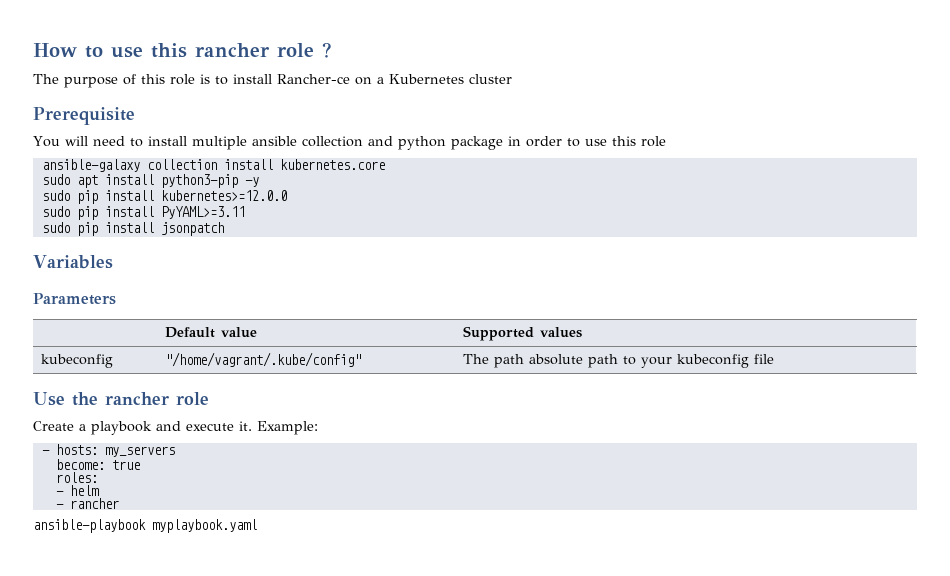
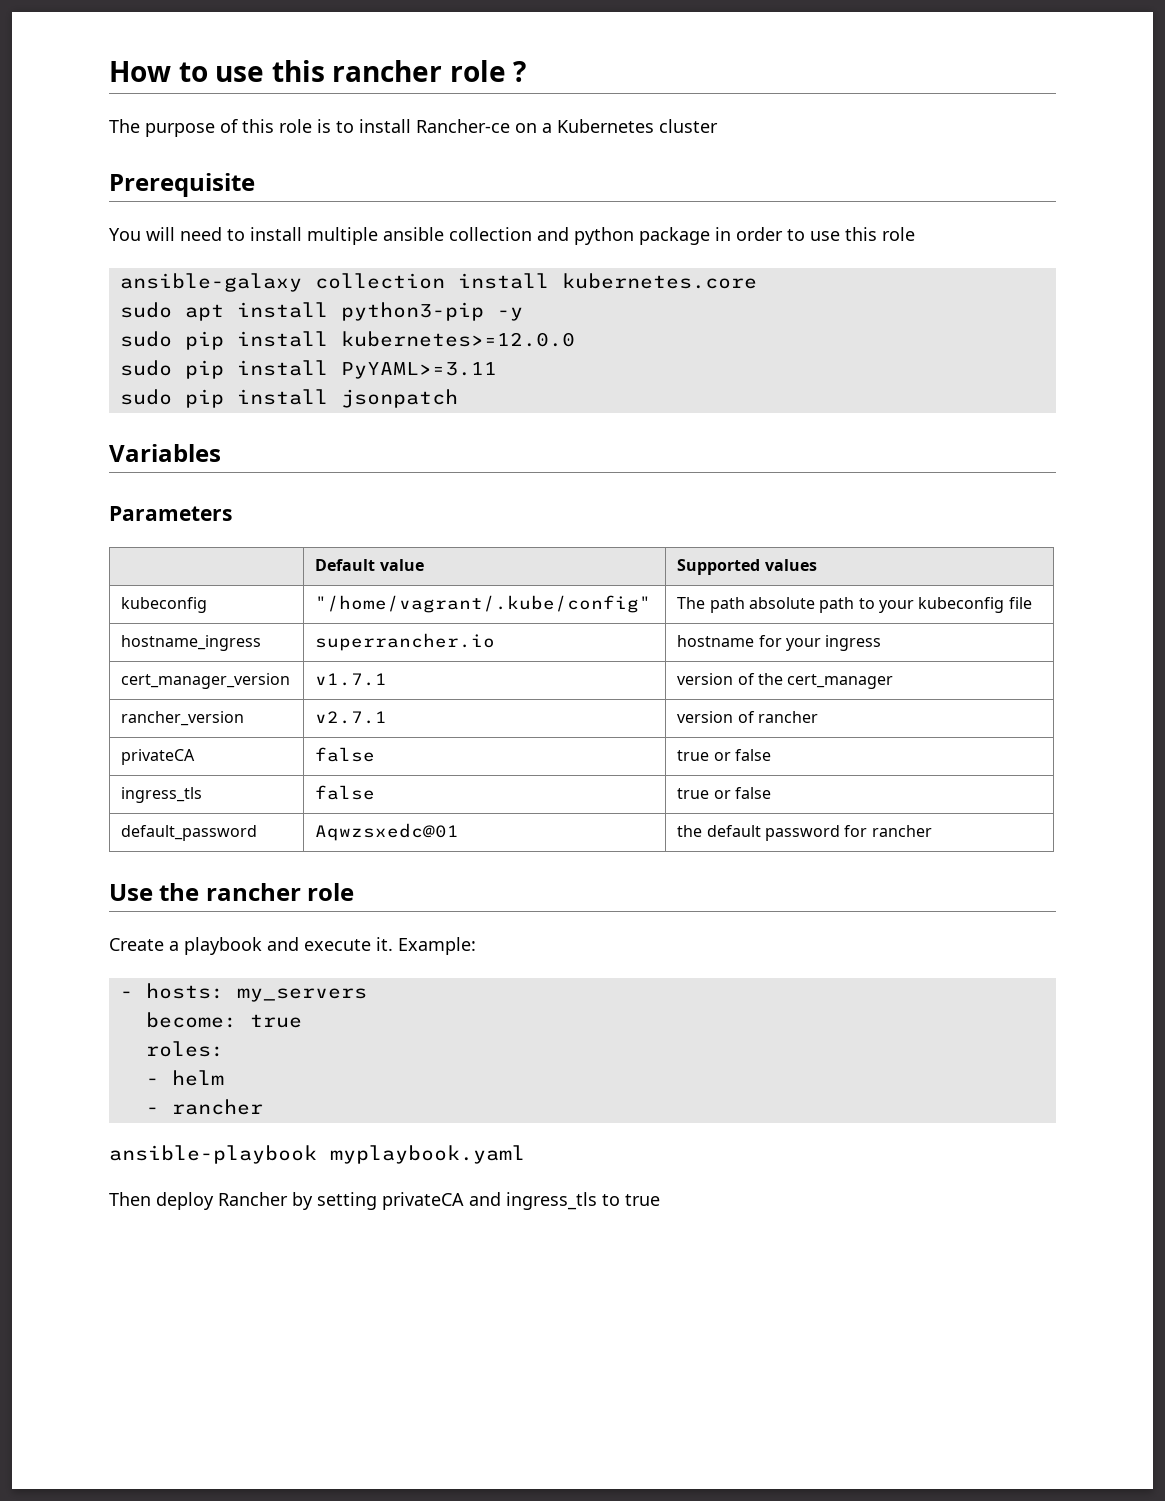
+ hostname_ingress | superrancher.io | hostname for your ingress
+ cert_manager_version | v1.7.1 | version of the cert_manager
+ rancher_version | v2.7.1 | version of rancher
+ privateCA | false | true or false
+ ingress_tls | false | true or false
+ default_password | Aqwzsxedc@01 | the default password for rancher
+ Then deploy Rancher by setting privateCA and ingress_tls to true

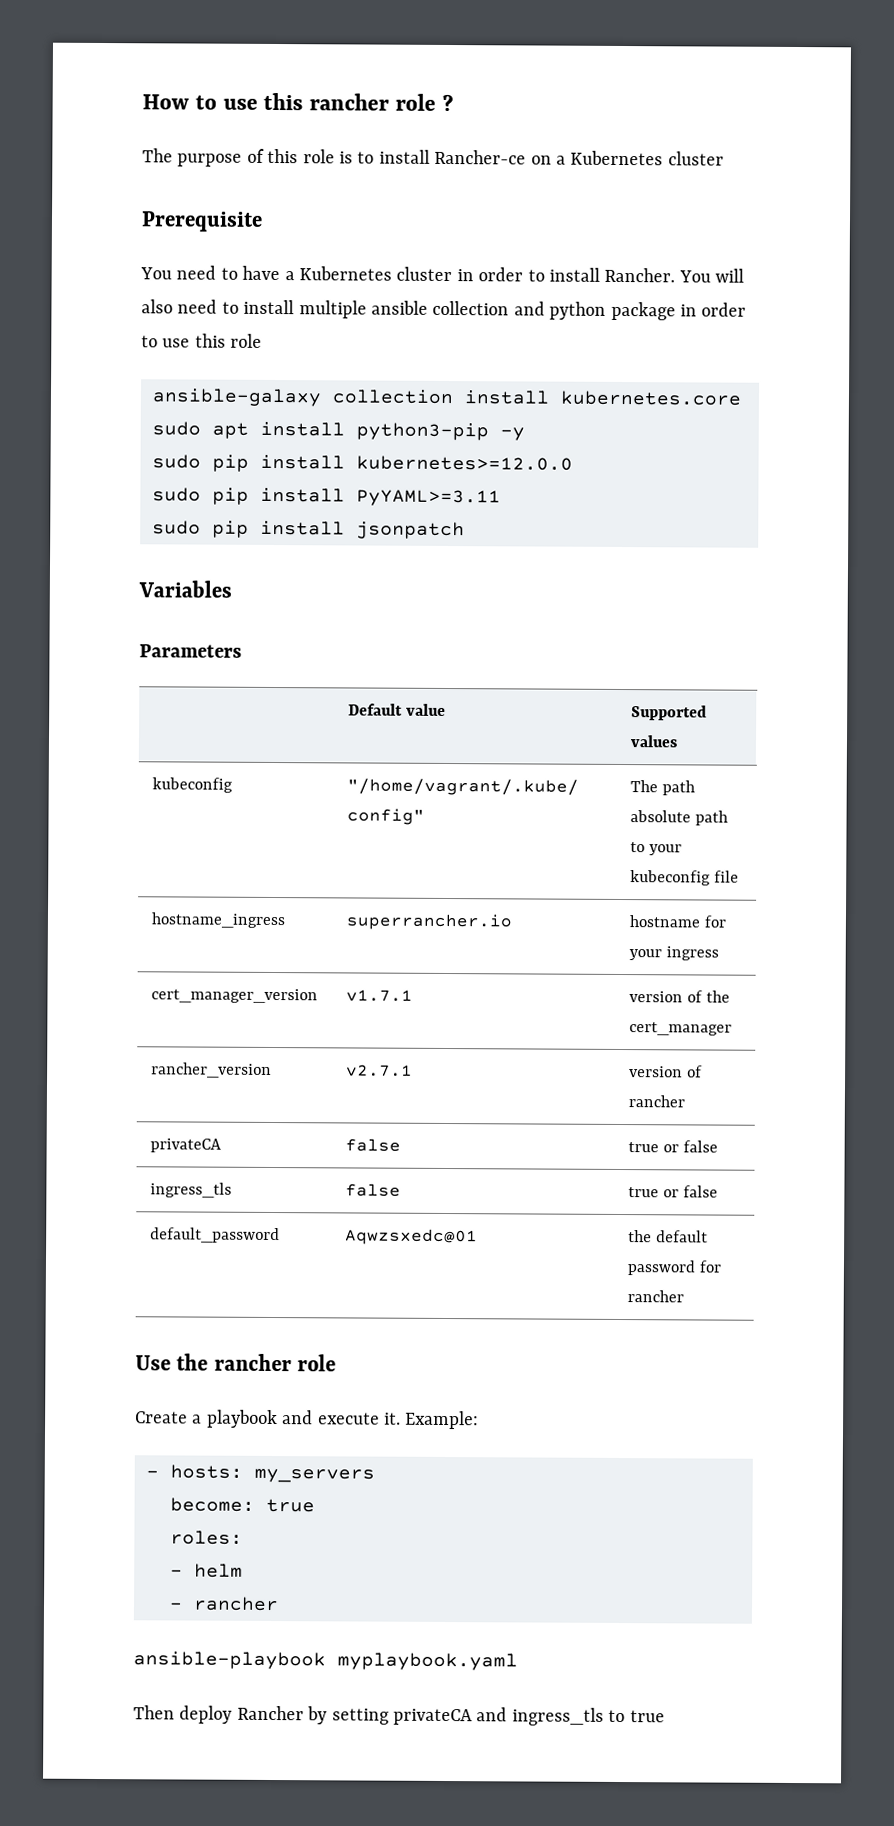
- You will need to install multiple ansible collection and python package in order to use this role
+ You need to have a Kubernetes cluster in order to install Rancher. You will also need to install multiple ansible collection and python package in order to use this role

